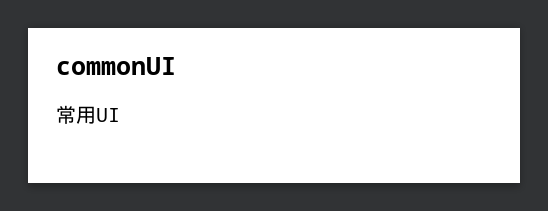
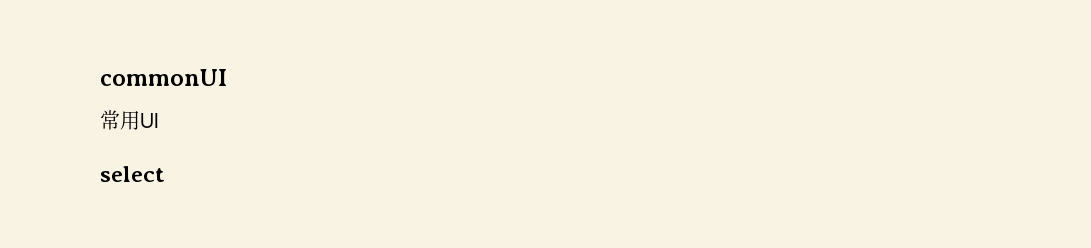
+ select

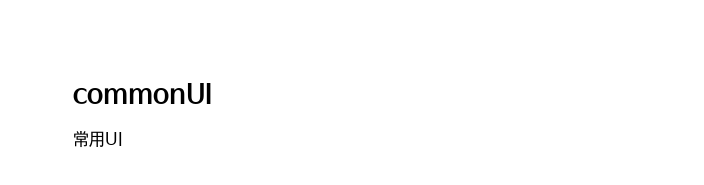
- select

